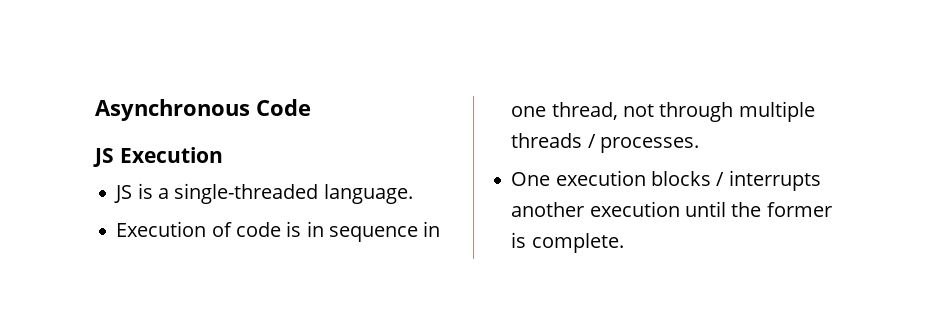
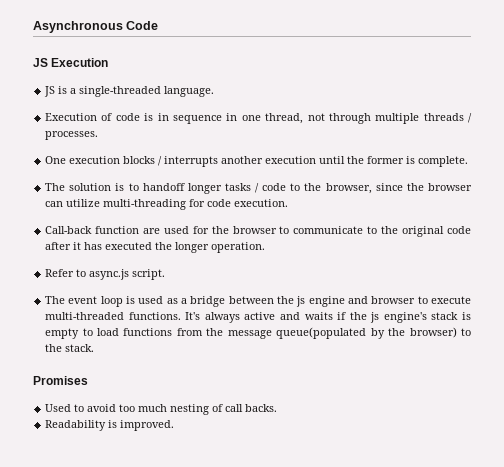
+ The solution is to handoff longer tasks / code to the browser, since the browser can utilize multi-threading for code execution.
+ Call-back function are used for the browser to communicate to the original code after it has executed the longer operation.
+ Refer to async.js script.
+ The event loop is used as a bridge between the js engine and browser to execute multi-threaded functions. It's always active and waits if the js engine's stack is empty to load functions from the message queue(populated by the browser) to the stack.
+ Promises
+ Used to avoid too much nesting of call backs.
+ Readability is improved.

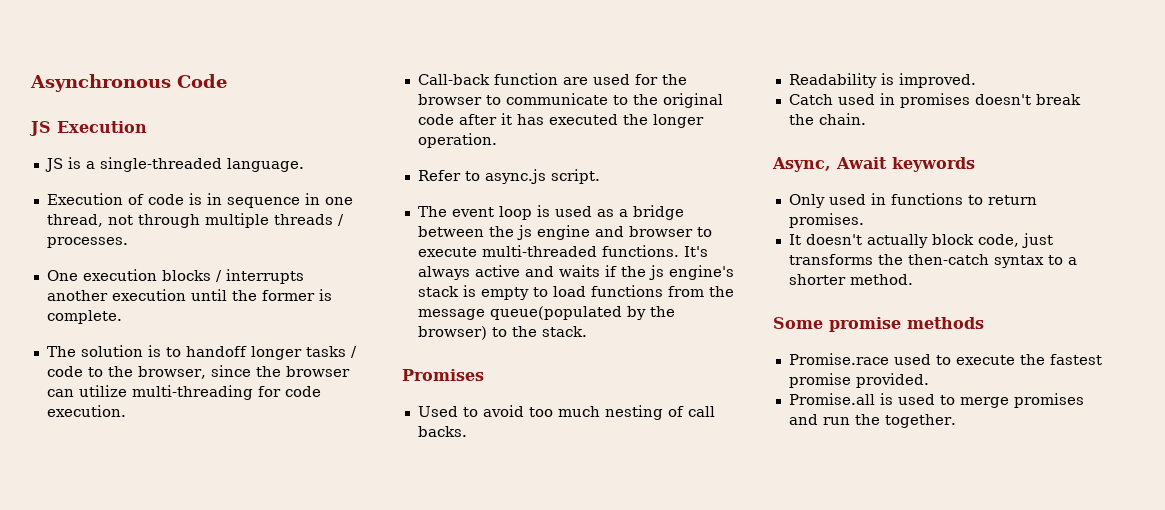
+ Catch used in promises doesn't break the chain.
+ Async, Await keywords
+ Only used in functions to return promises.
+ It doesn't actually block code, just transforms the then-catch syntax to a shorter method.
+ Some promise methods
+ Promise.race used to execute the fastest promise provided.
+ Promise.all is used to merge promises and run the together.

